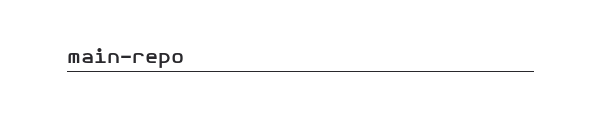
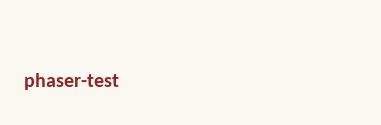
- main-repo
+ phaser-test

